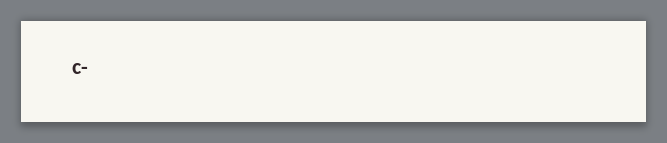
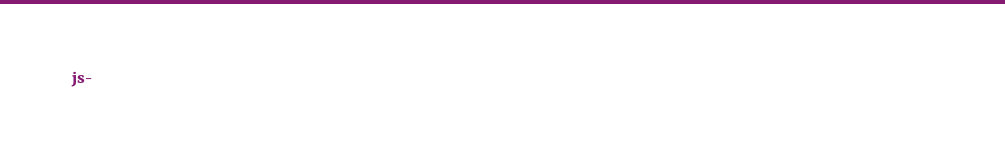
- c-
+ js-

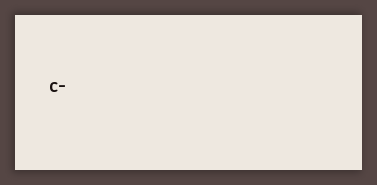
- js-
+ c-

